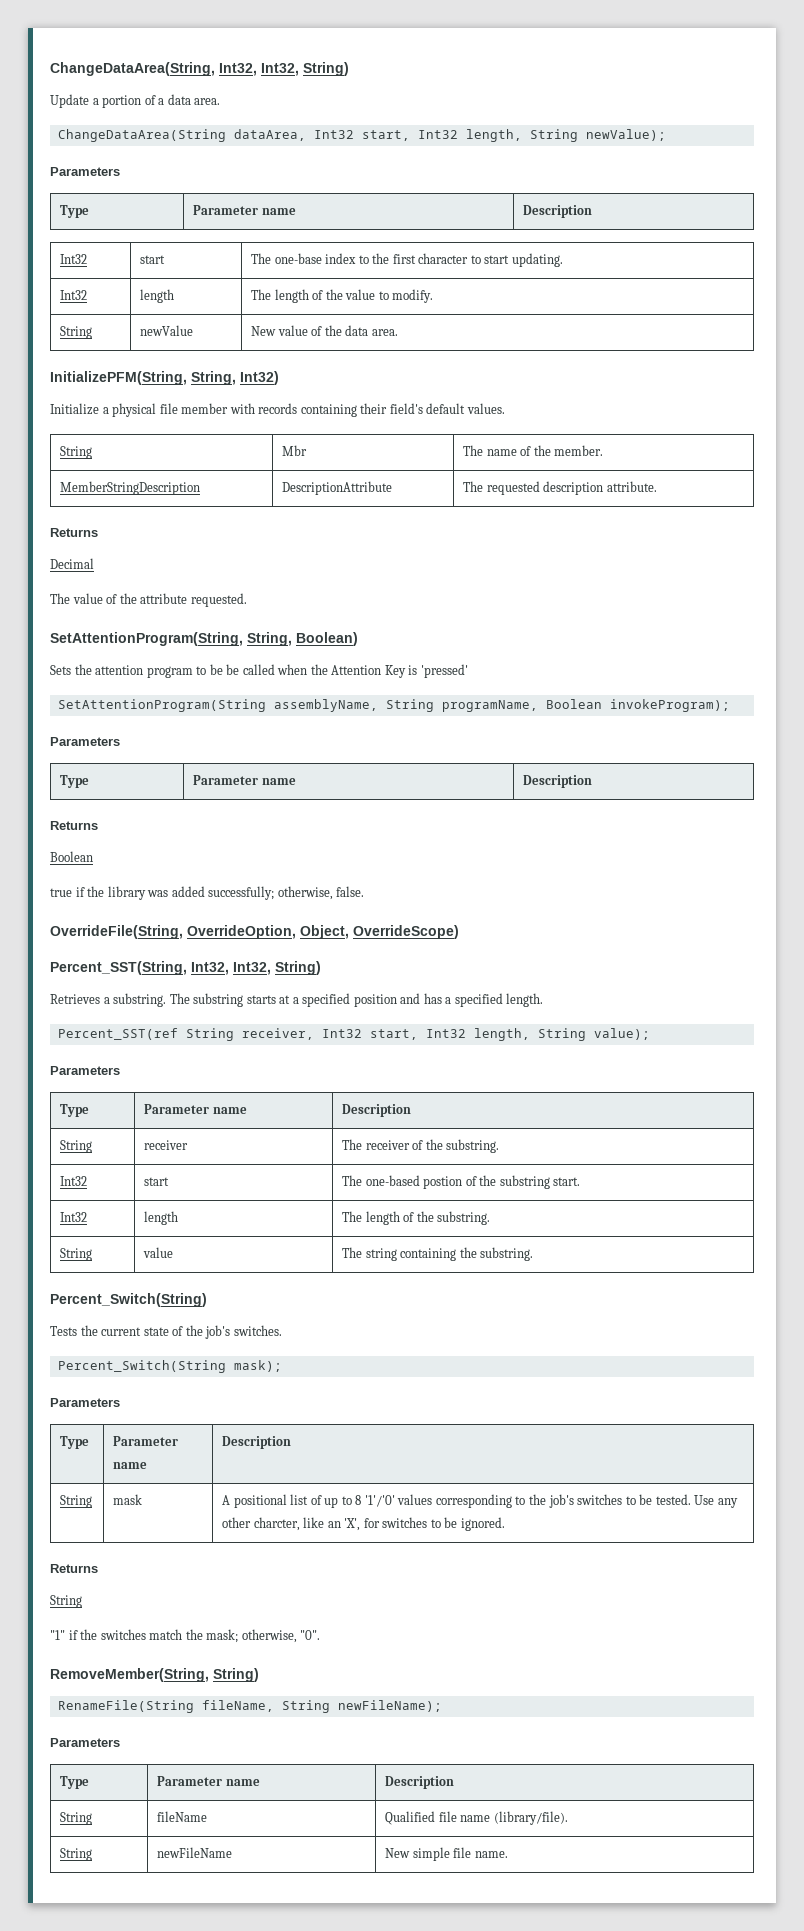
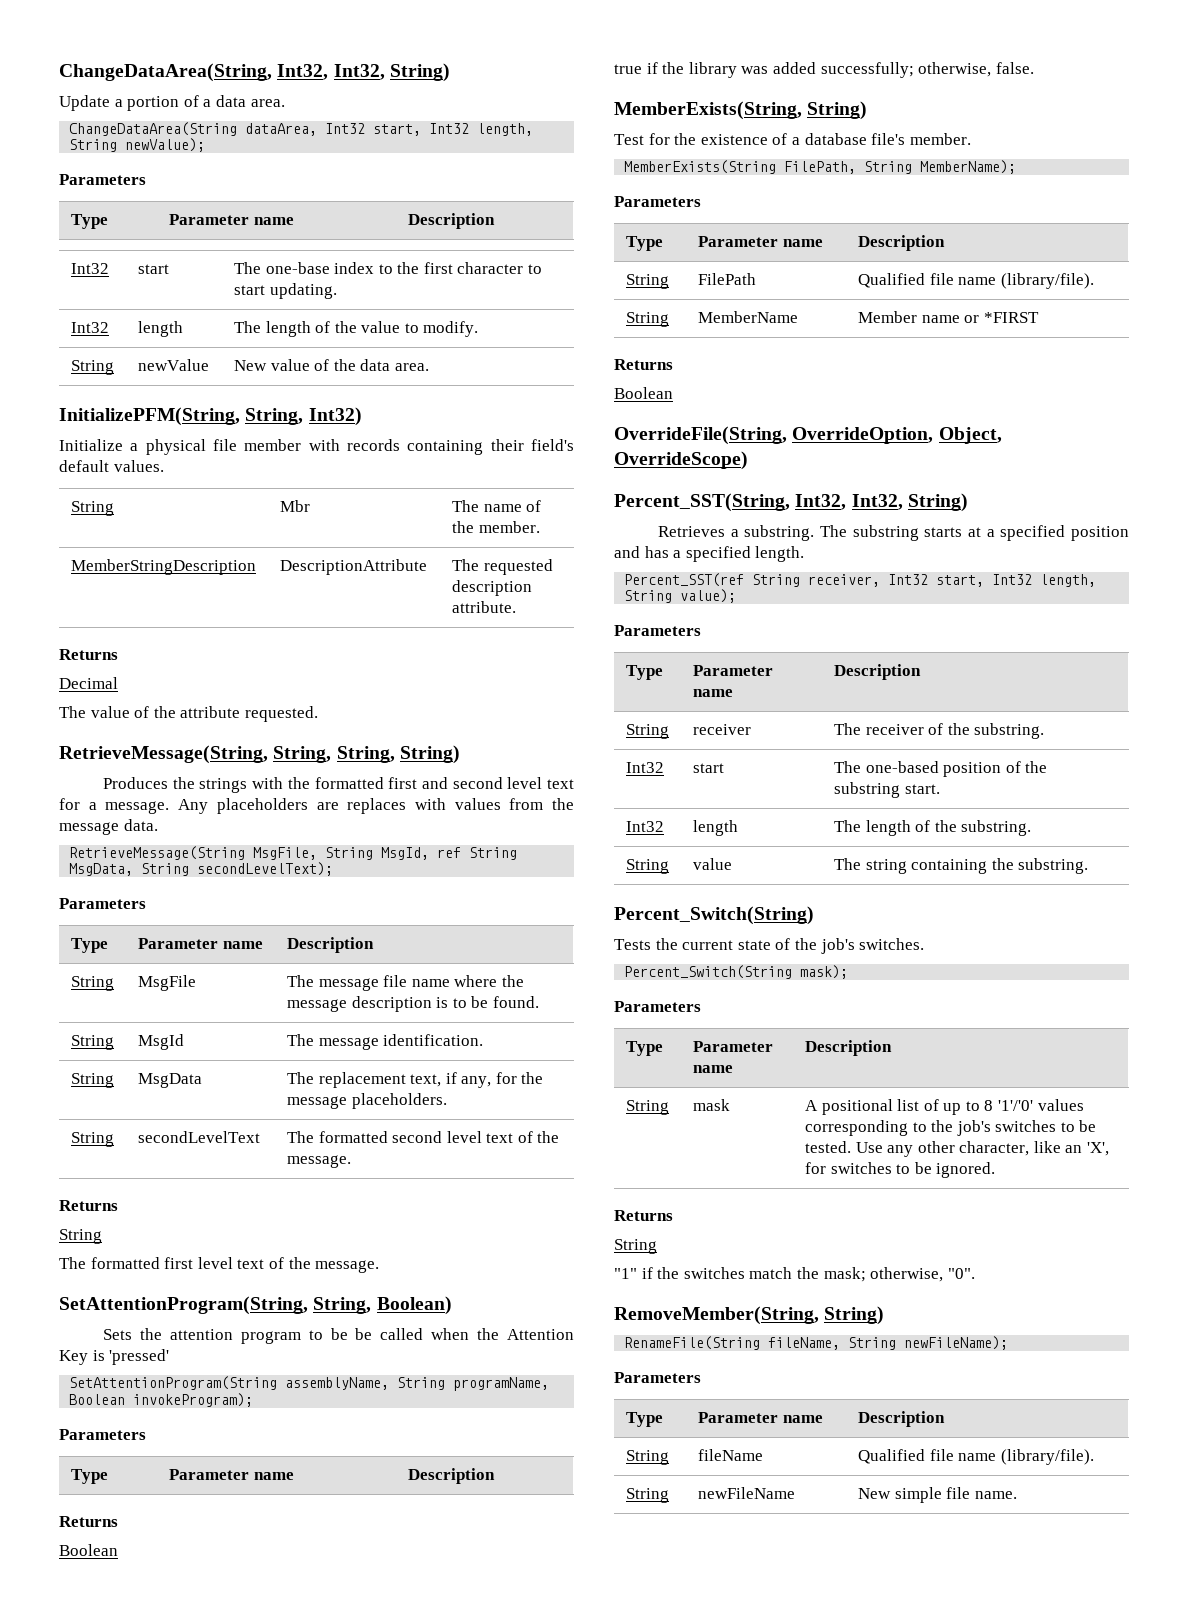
+ RetrieveMessage(String, String, String, String)
+ Produces the strings with the formatted first and second level text for a message. Any placeholders are replaces with values from the message data.
+ RetrieveMessage(String MsgFile, String MsgId, ref String MsgData, String secondLevelText);
+ Parameters
+ Type | Parameter name | Description
+ String | MsgFile | The message file name where the message description is to be found.
+ String | MsgId | The message identification.
+ String | MsgData | The replacement text, if any, for the message placeholders.
+ String | secondLevelText | The formatted second level text of the message.
+ Returns
+ String
+ The formatted first level text of the message.
+ MemberExists(String, String)
+ Test for the existence of a database file's member.
+ MemberExists(String FilePath, String MemberName);
+ Parameters
+ Type | Parameter name | Description
+ String | FilePath | Qualified file name (library/file).
+ String | MemberName | Member name or *FIRST
+ Returns
+ Boolean
- Int32 | start | The one-based postion of the substring start.
+ Int32 | start | The one-based position of the substring start.
- String | mask | A positional list of up to 8 '1'/'0' values corresponding to the job's switches to be tested. Use any other charcter, like an 'X', for switches to be ignored.
+ String | mask | A positional list of up to 8 '1'/'0' values corresponding to the job's switches to be tested. Use any other character, like an 'X', for switches to be ignored.

